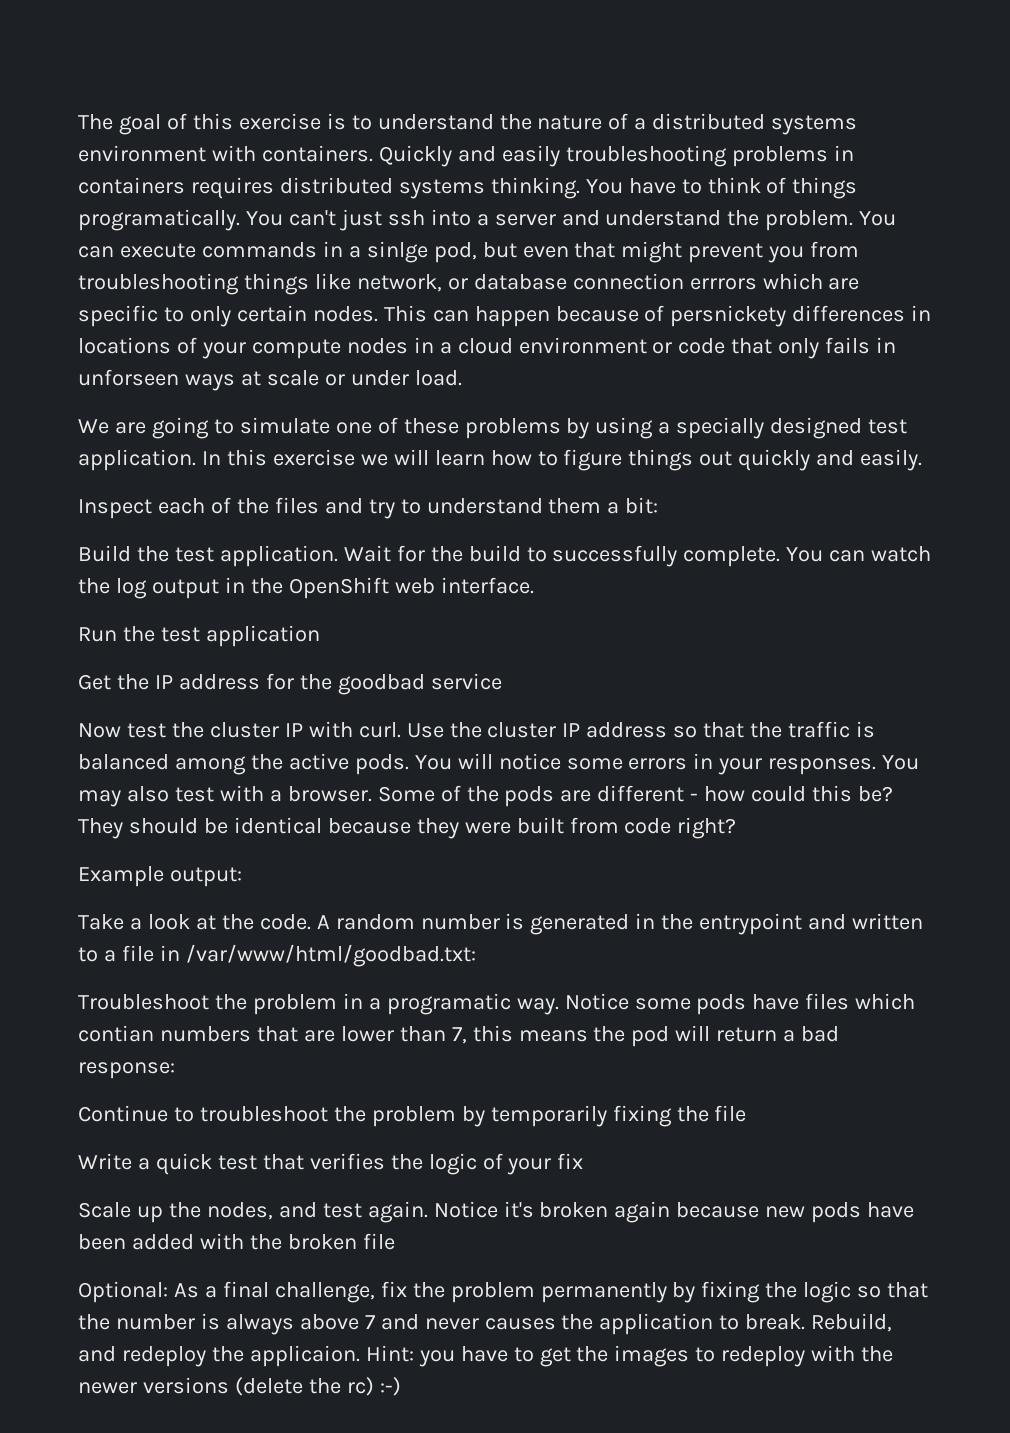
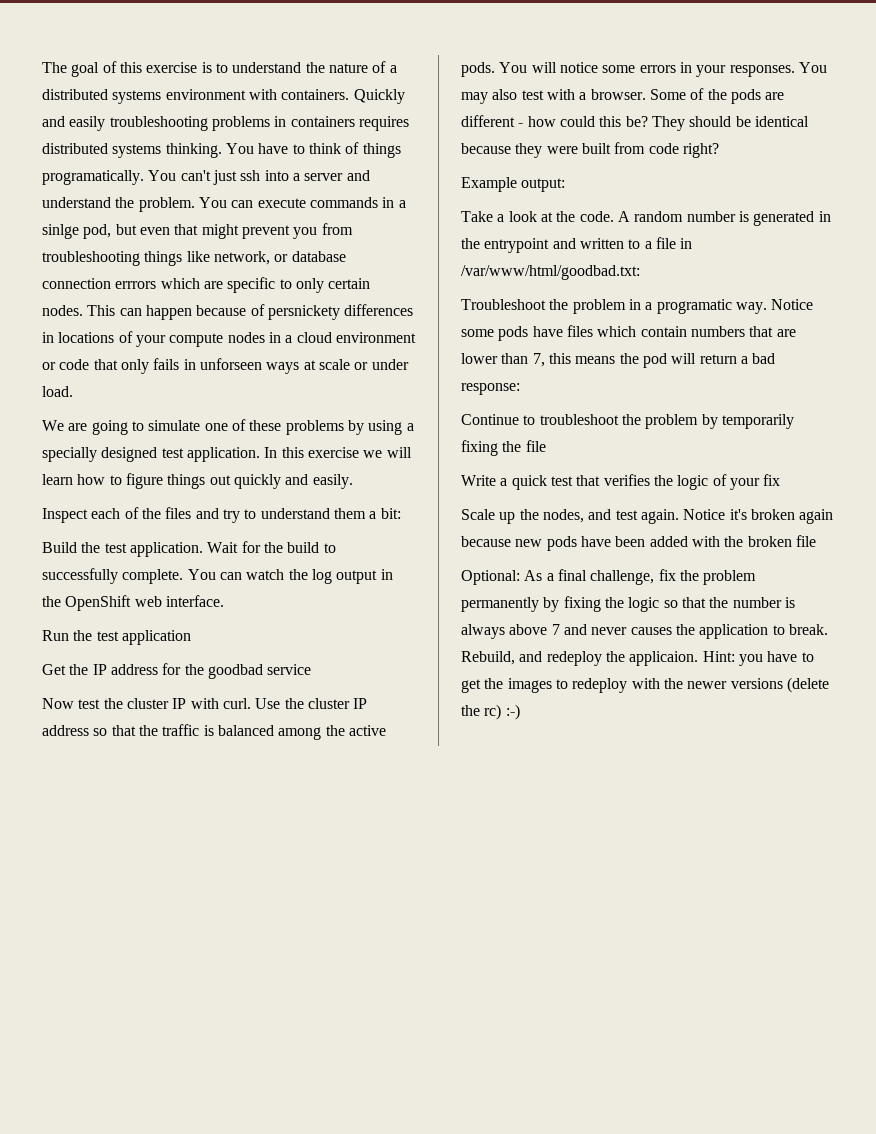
- Notice some pods have files which contian numbers that are lower than 7, this means the pod will return a bad response:
+ Notice some pods have files which contain numbers that are lower than 7, this means the pod will return a bad response:

